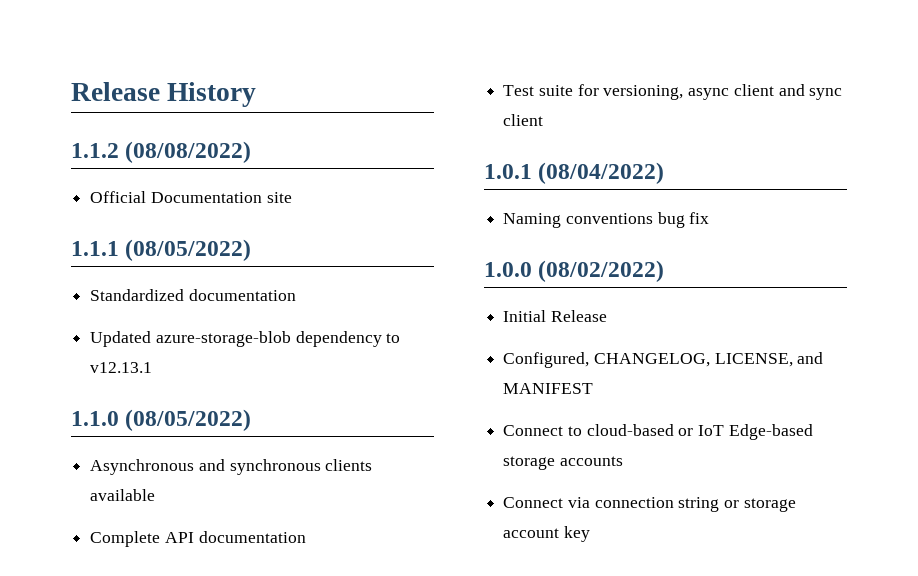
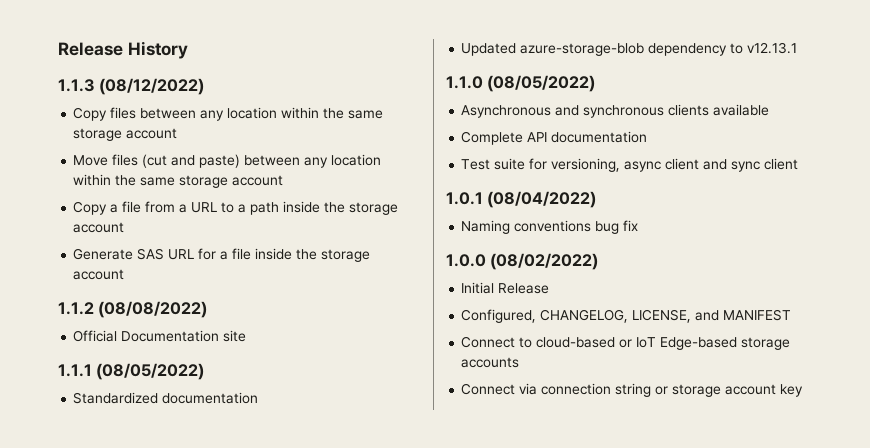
+ 1.1.3 (08/12/2022)
+ Copy files between any location within the same storage account
+ Move files (cut and paste) between any location within the same storage account
+ Copy a file from a URL to a path inside the storage account
+ Generate SAS URL for a file inside the storage account

